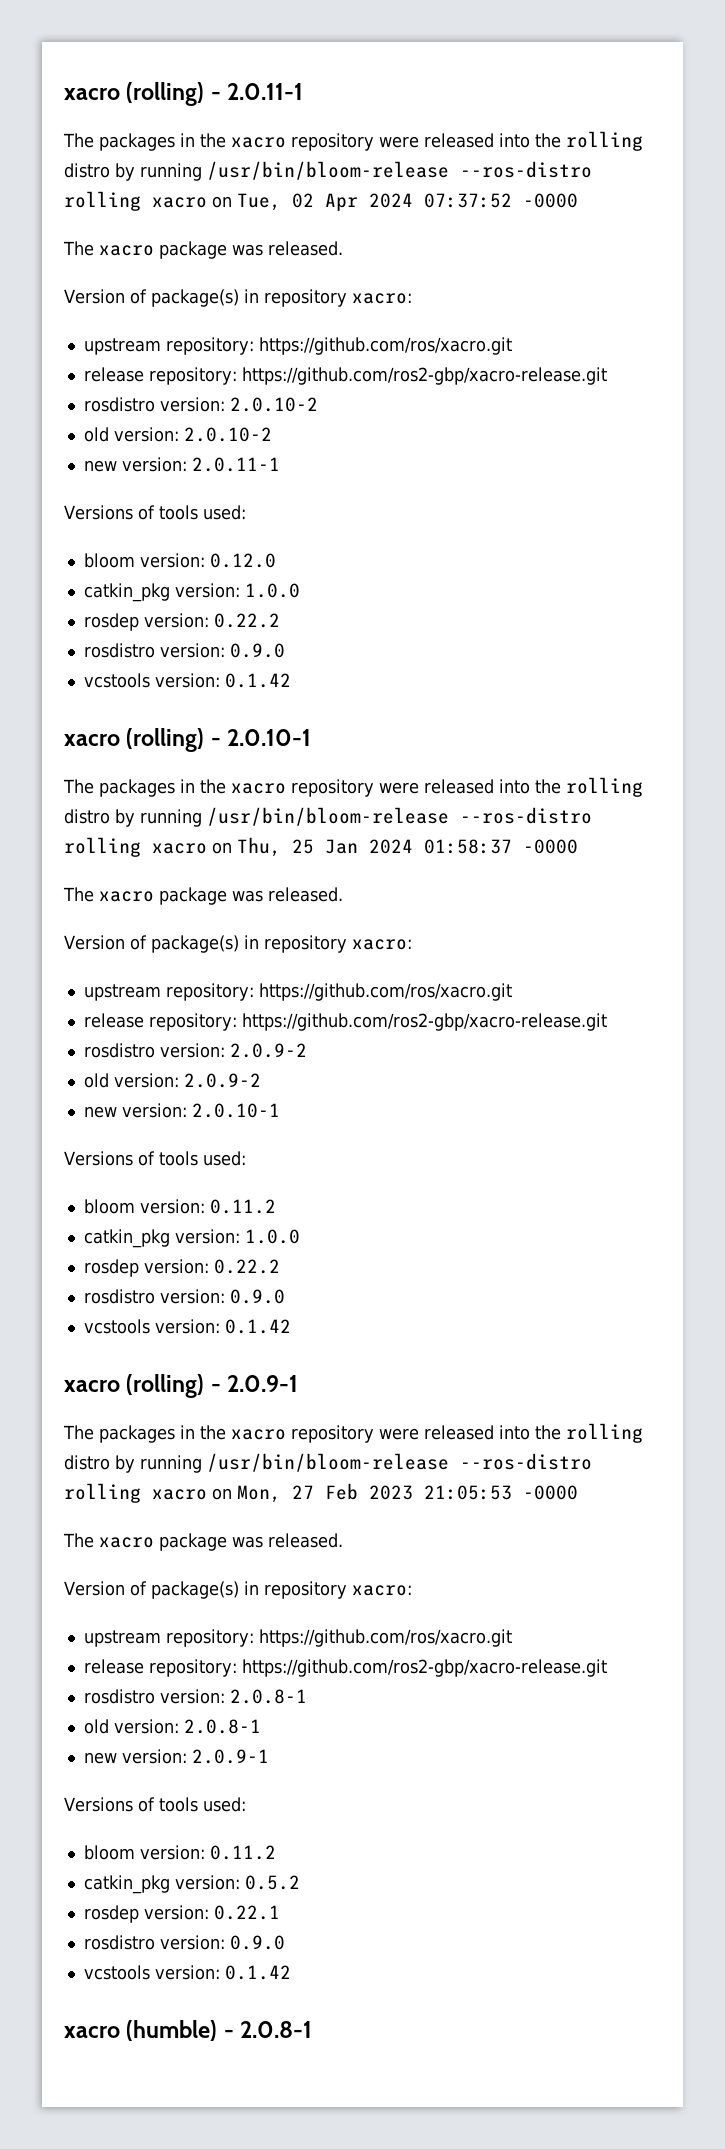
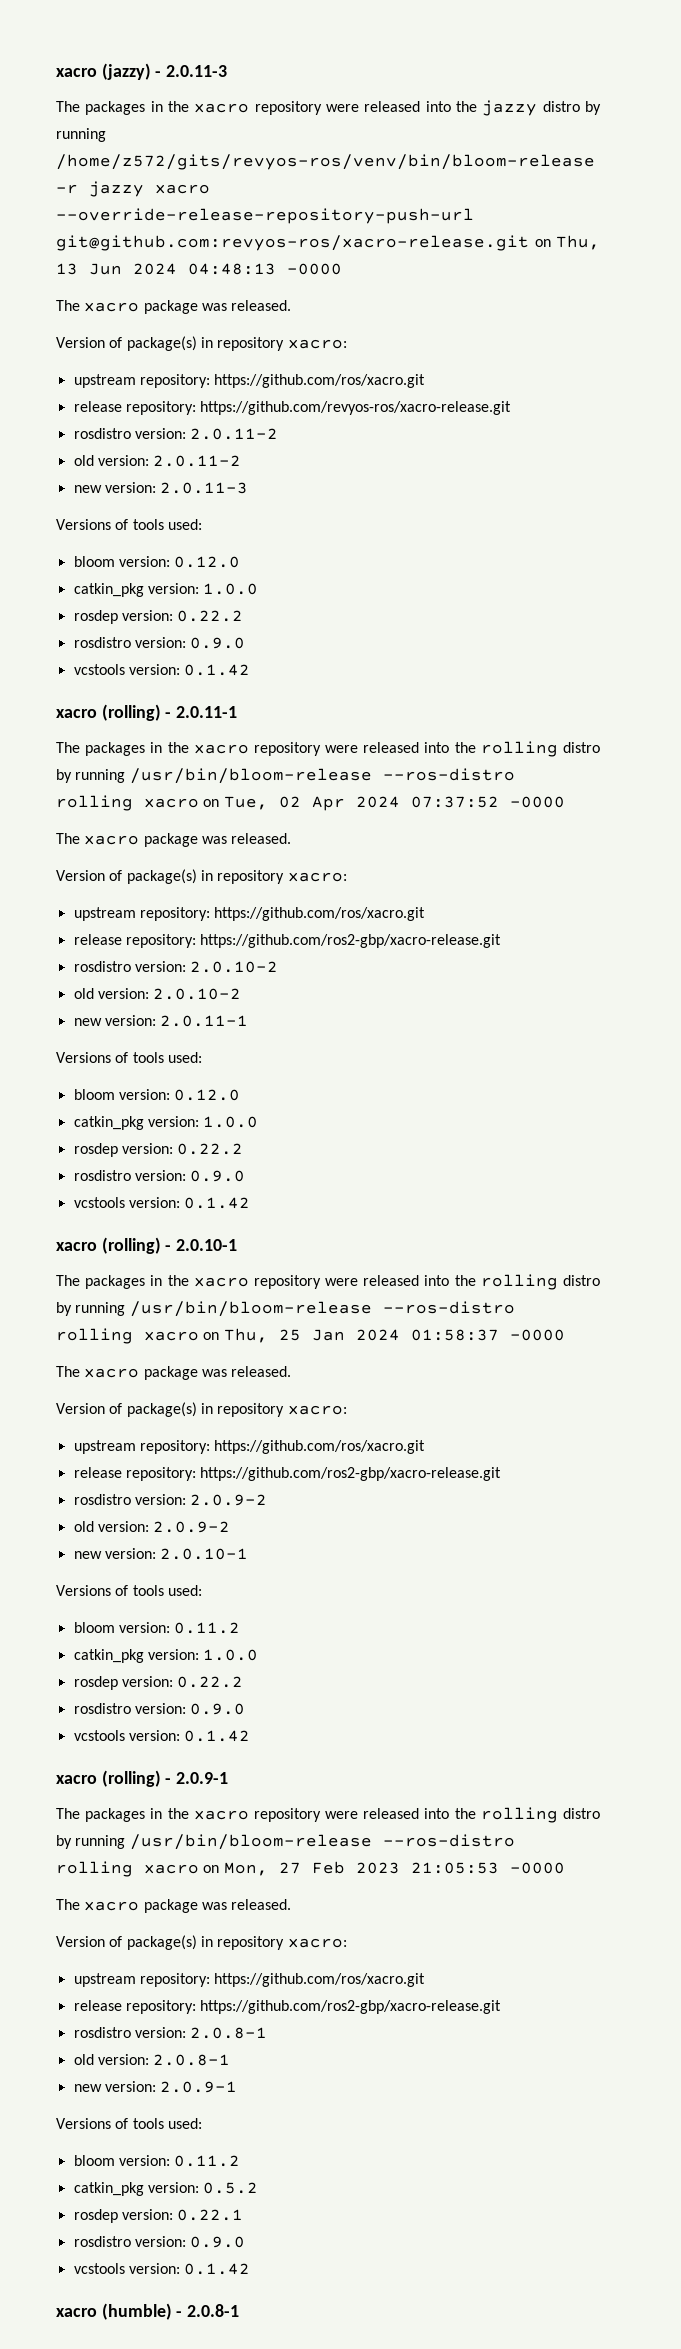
+ xacro (jazzy) - 2.0.11-3
+ The packages in the xacro repository were released into the jazzy distro by running /home/z572/gits/revyos-ros/venv/bin/bloom-release -r jazzy xacro --override-release-repository-push-url git@github.com:revyos-ros/xacro-release.git on Thu, 13 Jun 2024 04:48:13 -0000
+ The xacro package was released.
+ Version of package(s) in repository xacro:
+ upstream repository: https://github.com/ros/xacro.git
+ release repository: https://github.com/revyos-ros/xacro-release.git
+ rosdistro version: 2.0.11-2
+ old version: 2.0.11-2
+ new version: 2.0.11-3
+ Versions of tools used:
+ bloom version: 0.12.0
+ catkin_pkg version: 1.0.0
+ rosdep version: 0.22.2
+ rosdistro version: 0.9.0
+ vcstools version: 0.1.42

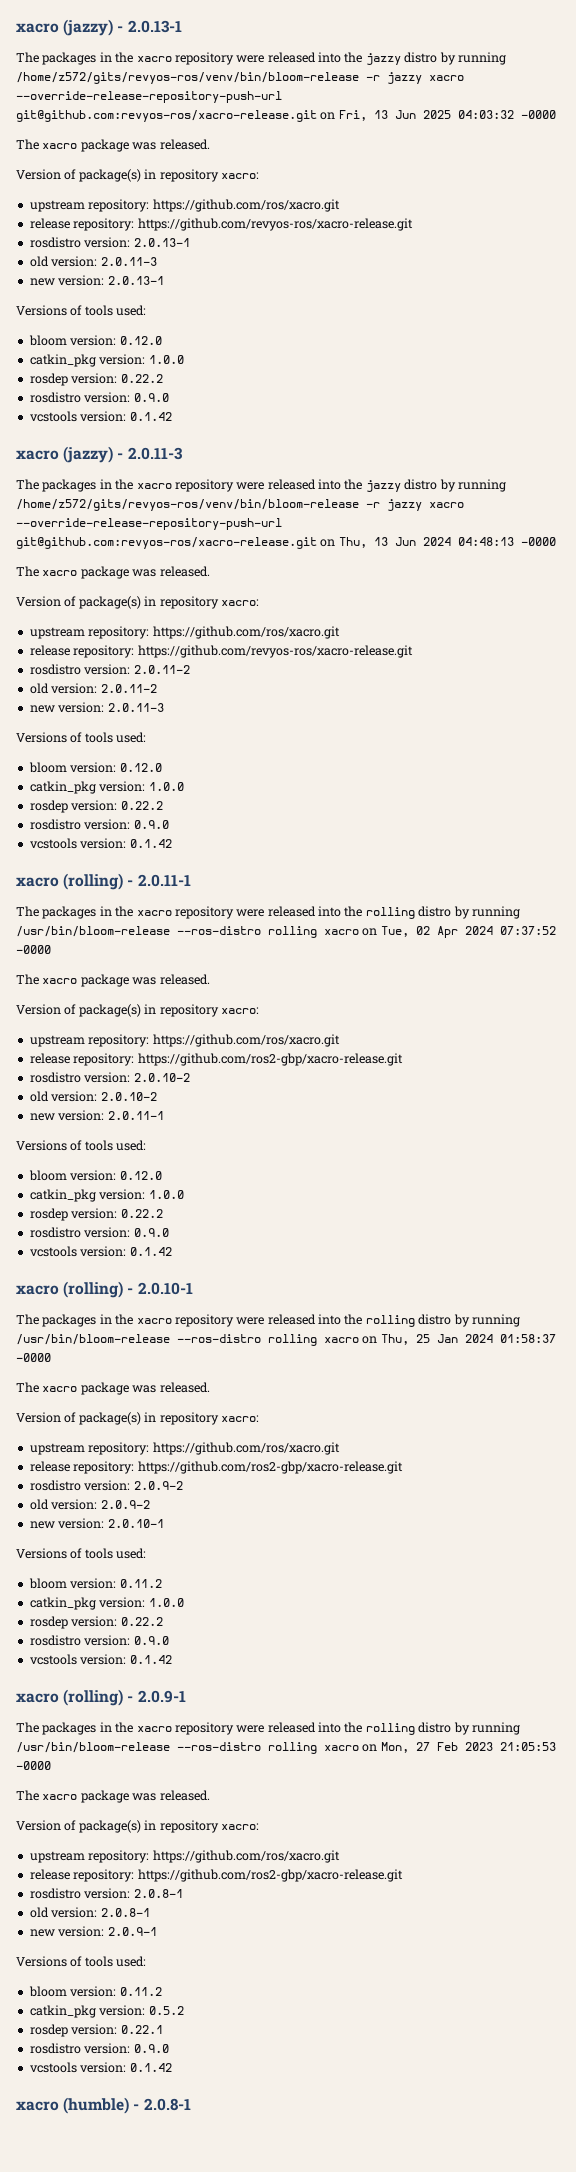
+ xacro (jazzy) - 2.0.13-1
+ The packages in the xacro repository were released into the jazzy distro by running /home/z572/gits/revyos-ros/venv/bin/bloom-release -r jazzy xacro --override-release-repository-push-url git@github.com:revyos-ros/xacro-release.git on Fri, 13 Jun 2025 04:03:32 -0000
+ The xacro package was released.
+ Version of package(s) in repository xacro:
+ upstream repository: https://github.com/ros/xacro.git
+ release repository: https://github.com/revyos-ros/xacro-release.git
+ rosdistro version: 2.0.13-1
+ old version: 2.0.11-3
+ new version: 2.0.13-1
+ Versions of tools used:
+ bloom version: 0.12.0
+ catkin_pkg version: 1.0.0
+ rosdep version: 0.22.2
+ rosdistro version: 0.9.0
+ vcstools version: 0.1.42

